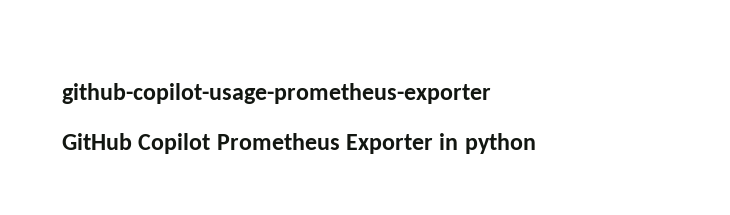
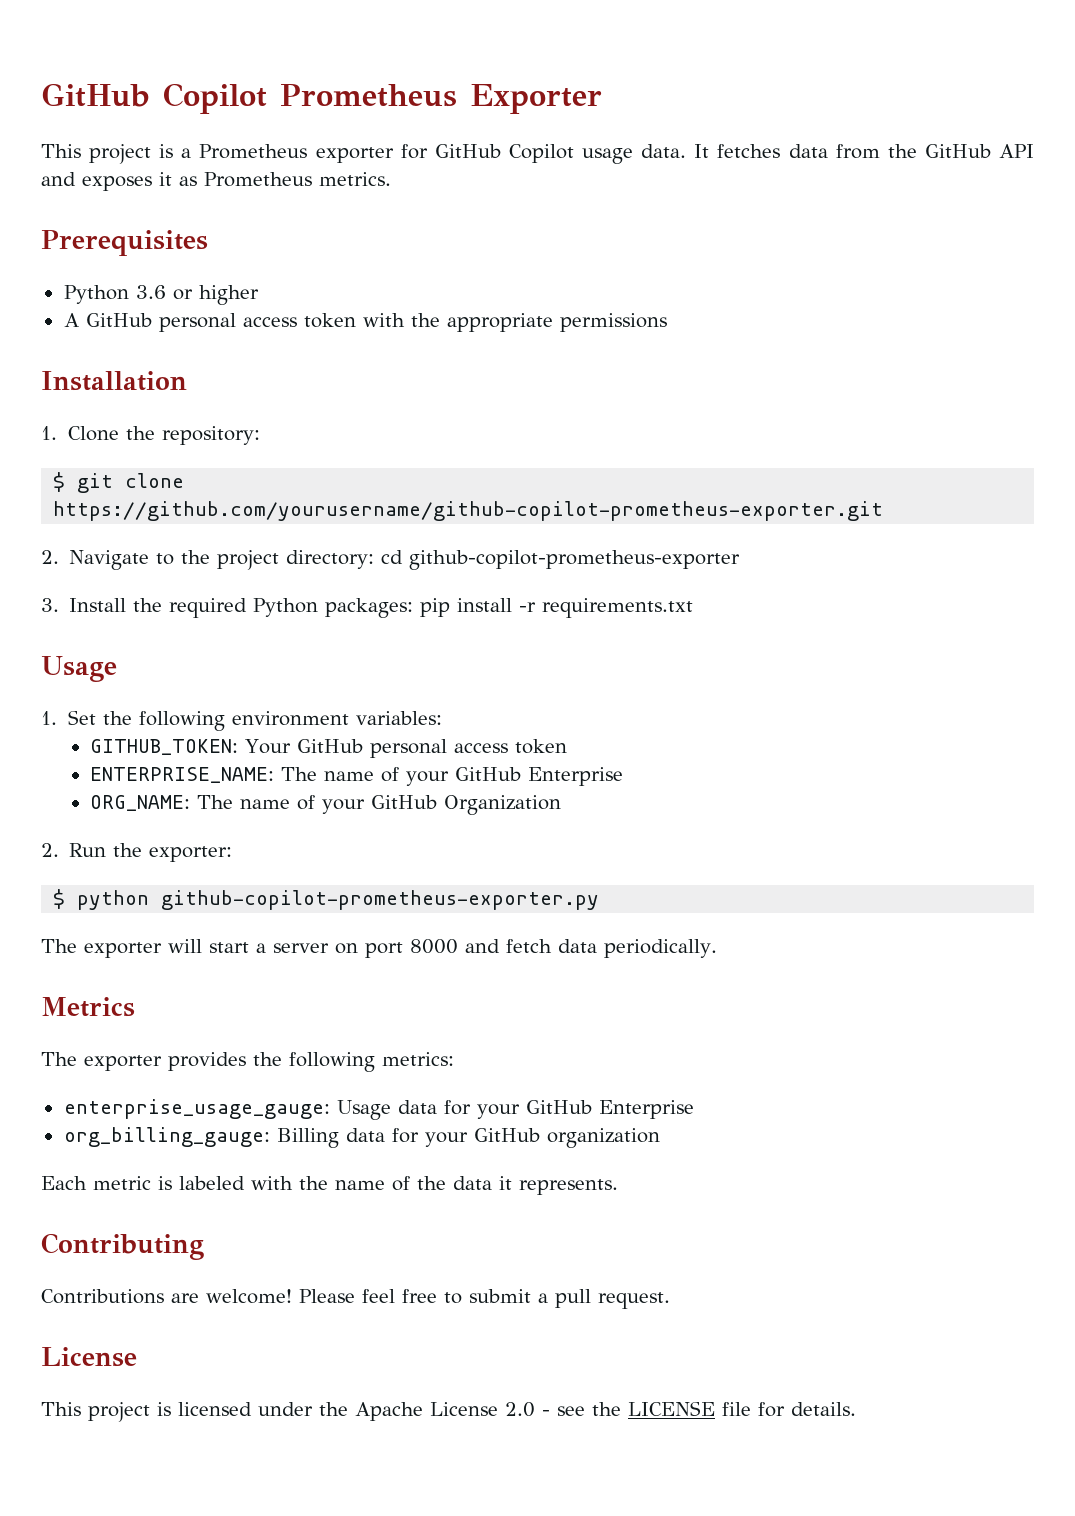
- github-copilot-usage-prometheus-exporter
- GitHub Copilot Prometheus Exporter in python
+ GitHub Copilot Prometheus Exporter
+ This project is a Prometheus exporter for GitHub Copilot usage data. It fetches data from the GitHub API and exposes it as Prometheus metrics.
+ Prerequisites
+ Python 3.6 or higher
+ A GitHub personal access token with the appropriate permissions
+ Installation
+ 1. Clone the repository:
+ $ git clone https://github.com/yourusername/github-copilot-prometheus-exporter.git
+ 2. Navigate to the project directory: cd github-copilot-prometheus-exporter
+ 3. Install the required Python packages: pip install -r requirements.txt
+ Usage
+ 1. Set the following environment variables:
+ GITHUB_TOKEN: Your GitHub personal access token
+ ENTERPRISE_NAME: The name of your GitHub Enterprise
+ ORG_NAME: The name of your GitHub Organization
+ 2. Run the exporter:
+ $ python github-copilot-prometheus-exporter.py
+ The exporter will start a server on port 8000 and fetch data periodically.
+ Metrics
+ The exporter provides the following metrics:
+ enterprise_usage_gauge: Usage data for your GitHub Enterprise
+ org_billing_gauge: Billing data for your GitHub organization
+ Each metric is labeled with the name of the data it represents.
+ Contributing
+ Contributions are welcome! Please feel free to submit a pull request.
+ License
+ This project is licensed under the Apache License 2.0 - see the LICENSE file for details.

